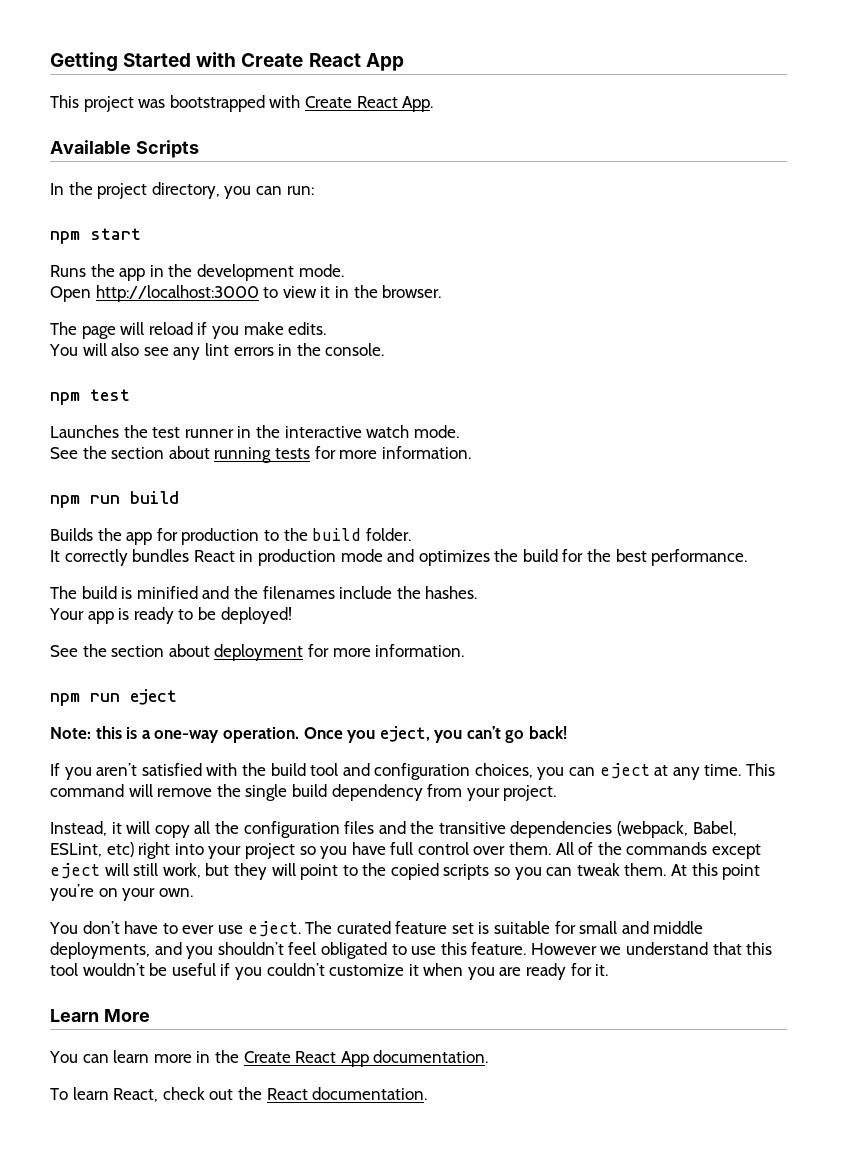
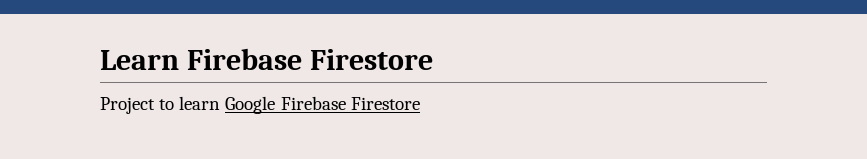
- Getting Started with Create React App
- This project was bootstrapped with Create React App.
- Available Scripts
- In the project directory, you can run:
- npm start
- Runs the app in the development mode.
- Open http://localhost:3000 to view it in the browser.
- The page will reload if you make edits.
- You will also see any lint errors in the console.
- npm test
- Launches the test runner in the interactive watch mode.
- See the section about running tests for more information.
- npm run build
- Builds the app for production to the build folder.
- It correctly bundles React in production mode and optimizes the build for the best performance.
- The build is minified and the filenames include the hashes.
- Your app is ready to be deployed!
- See the section about deployment for more information.
- npm run eject
- Note: this is a one-way operation. Once you eject, you can’t go back!
- If you aren’t satisfied with the build tool and configuration choices, you can eject at any time. This command will remove the single build dependency from your project.
- Instead, it will copy all the configuration files and the transitive dependencies (webpack, Babel, ESLint, etc) right into your project so you have full control over them. All of the commands except eject will still work, but they will point to the copied scripts so you can tweak them. At this point you’re on your own.
- You don’t have to ever use eject. The curated feature set is suitable for small and middle deployments, and you shouldn’t feel obligated to use this feature. However we understand that this tool wouldn’t be useful if you couldn’t customize it when you are ready for it.
- Learn More
- You can learn more in the Create React App documentation.
- To learn React, check out the React documentation.
+ Learn Firebase Firestore
+ Project to learn Google Firebase Firestore

